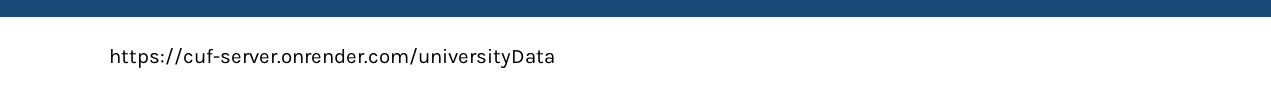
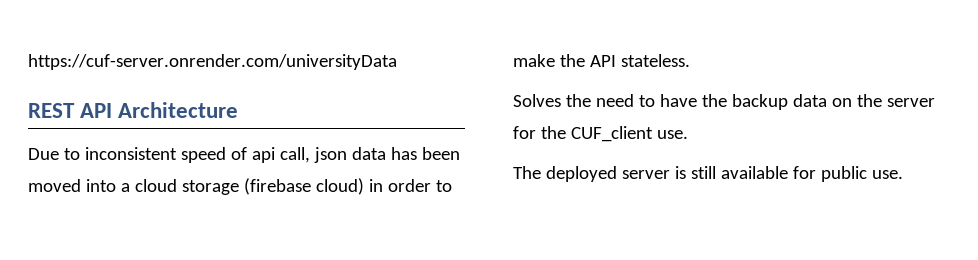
+ REST API Architecture
+ Due to inconsistent speed of api call, json data has been moved into a cloud storage (firebase cloud) in order to make the API stateless.
+ Solves the need to have the backup data on the server for the CUF_client use.
+ The deployed server is still available for public use.

